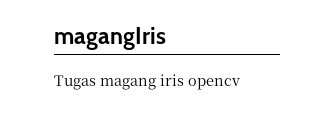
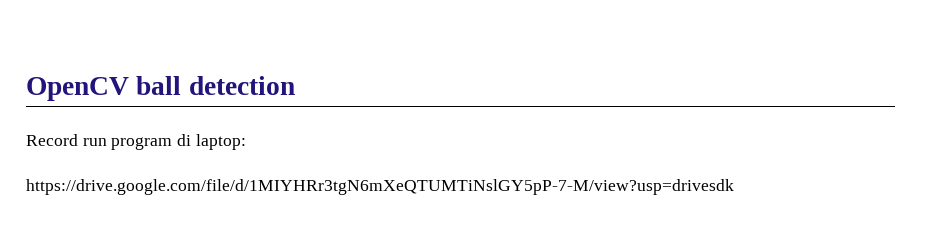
- magangIris
- Tugas magang iris opencv
+ OpenCV ball detection
+ Record run program di laptop:
+ https://drive.google.com/file/d/1MIYHRr3tgN6mXeQTUMTiNslGY5pP-7-M/view?usp=drivesdk

